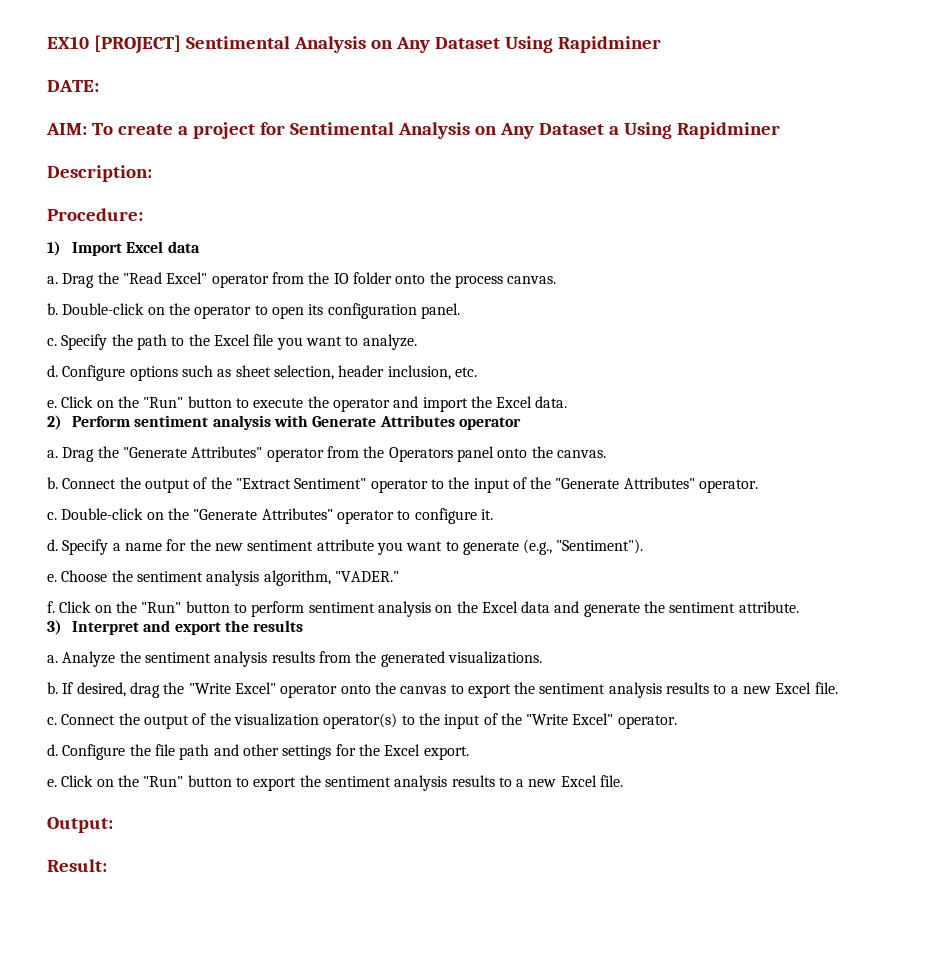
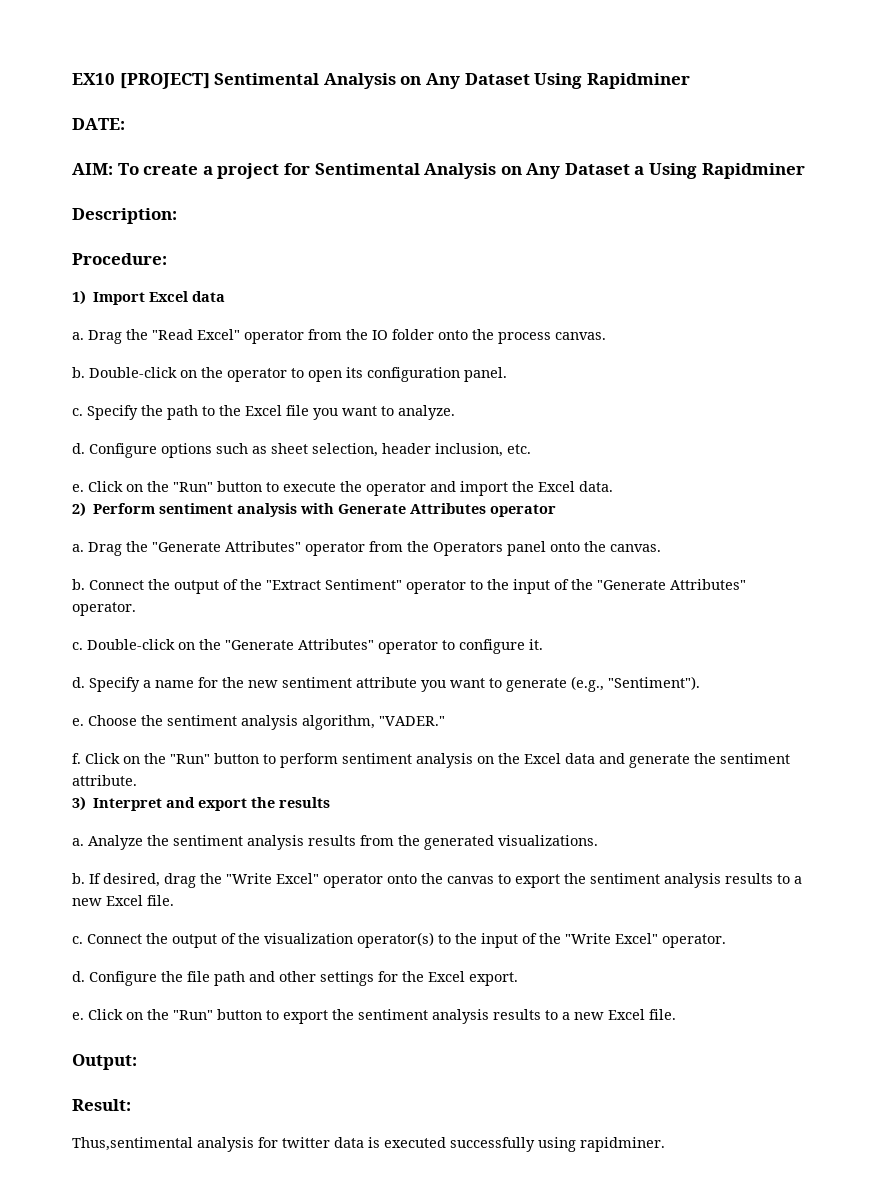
+ Thus,sentimental analysis for twitter data is executed successfully using rapidminer.

